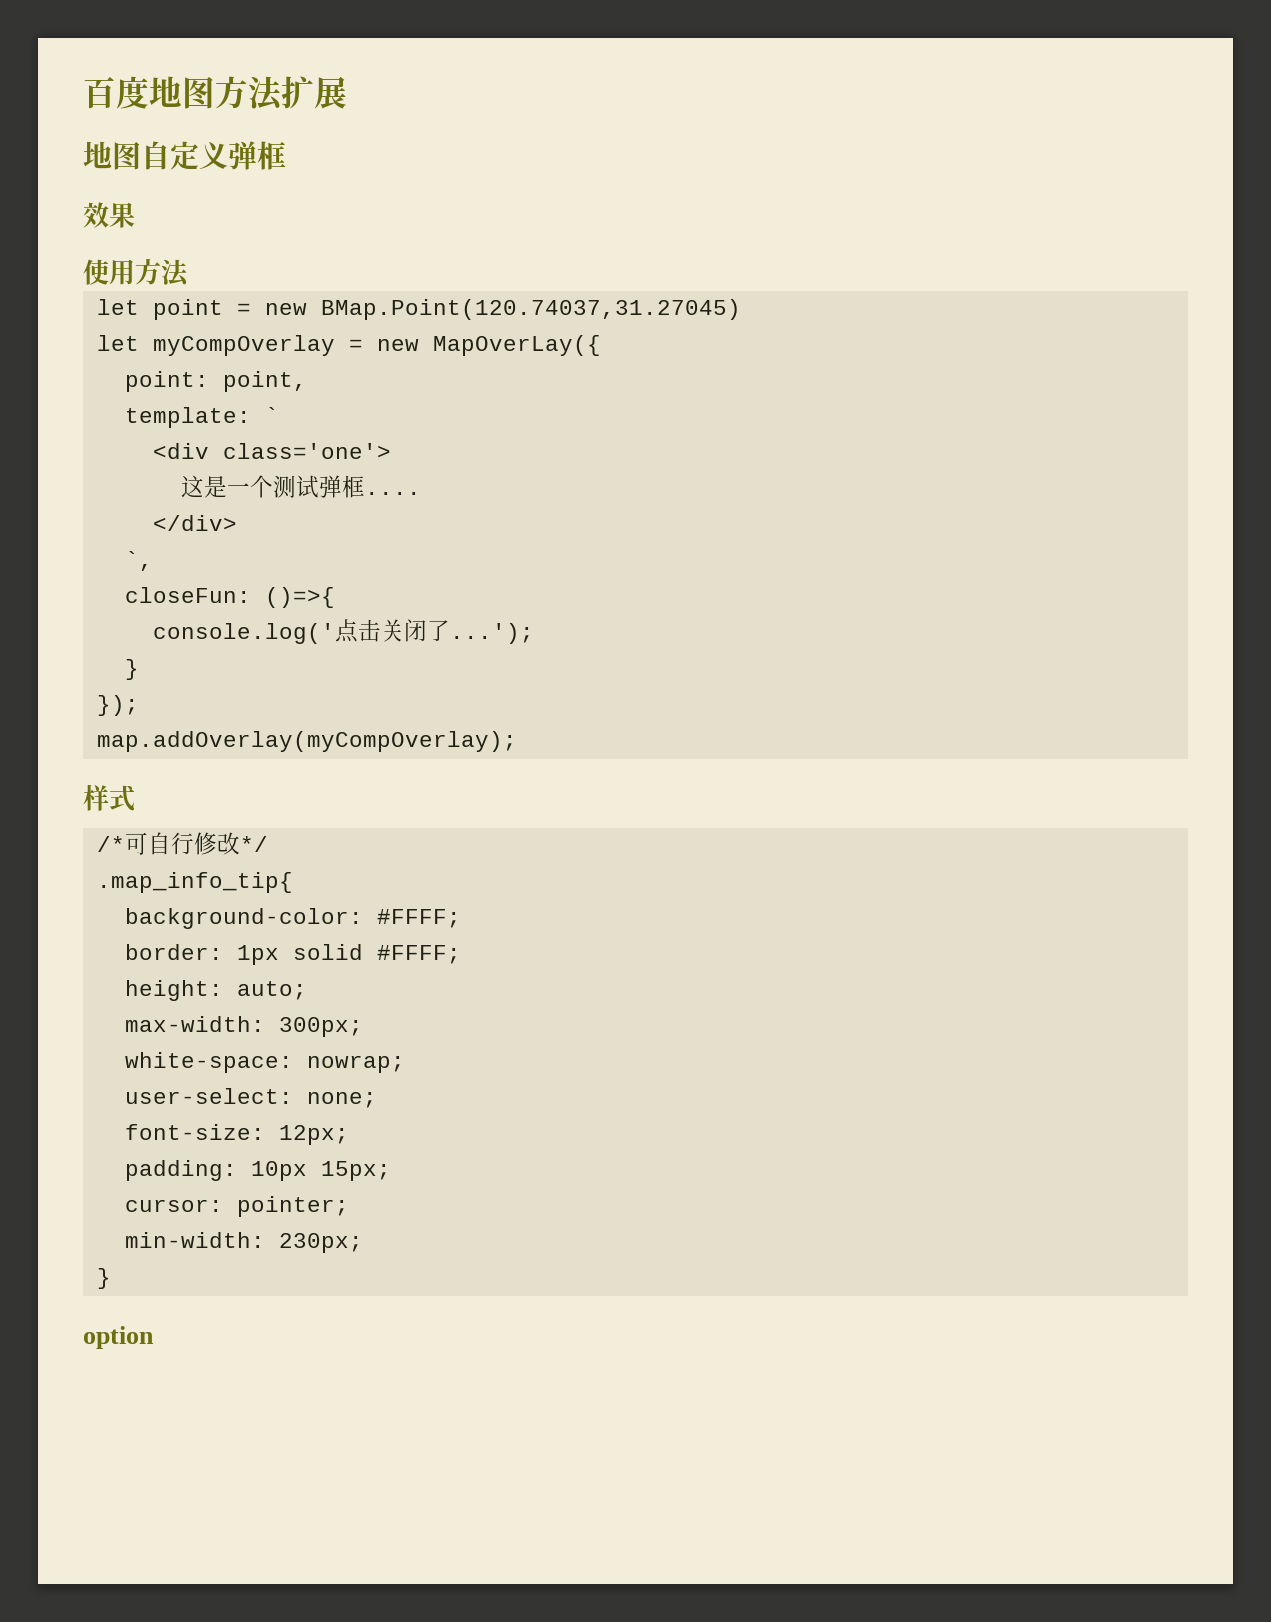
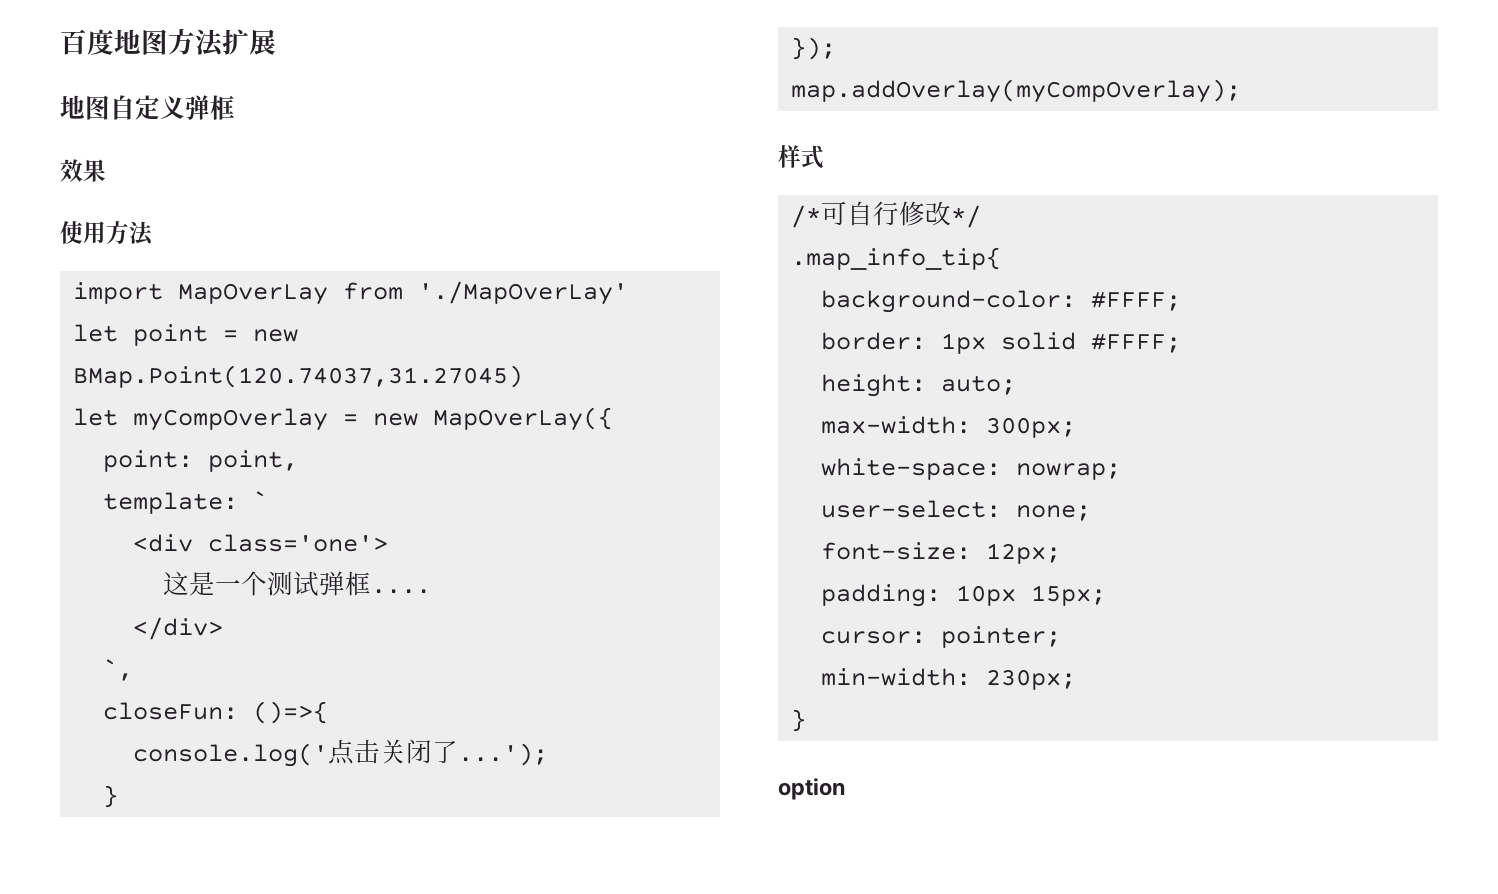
+ import MapOverLay from './MapOverLay'

